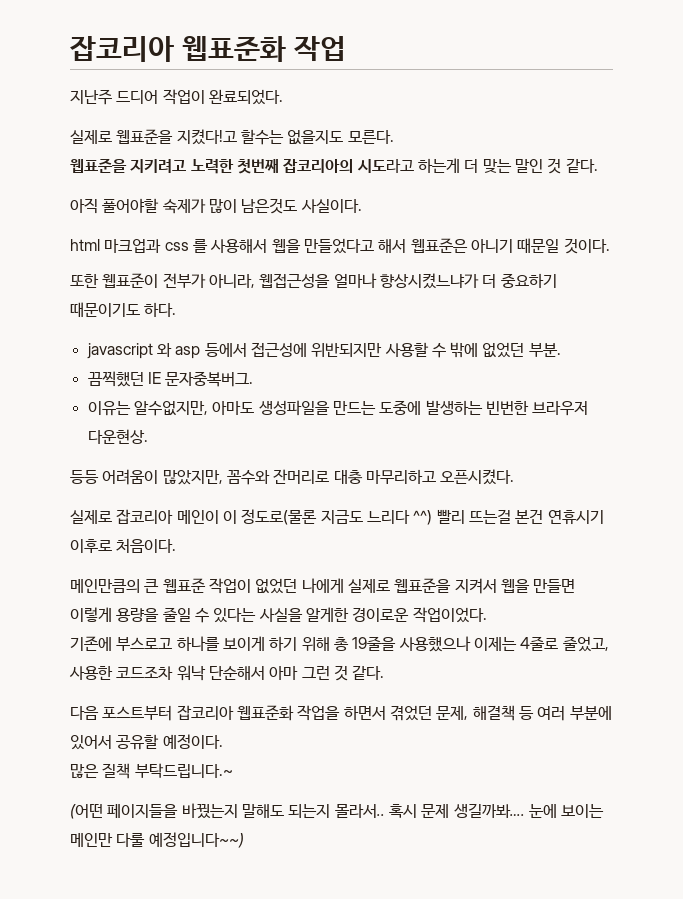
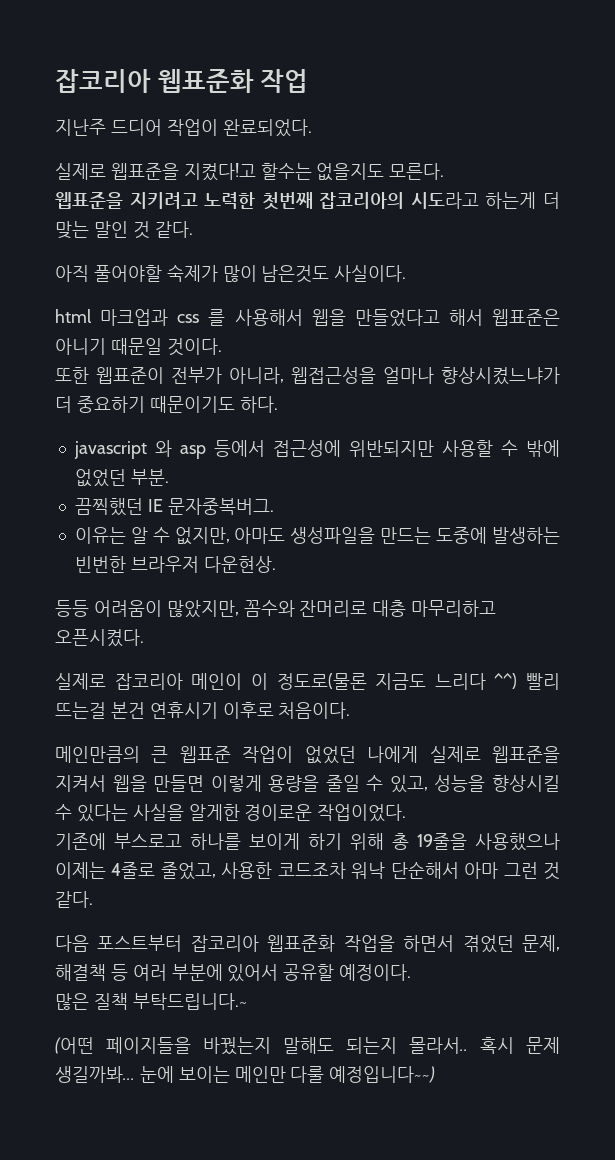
- 이유는 알수없지만, 아마도 생성파일을 만드는 도중에 발생하는 빈번한 브라우저 다운현상.
+ 이유는 알 수 없지만, 아마도 생성파일을 만드는 도중에 발생하는 빈번한 브라우저 다운현상.
- 메인만큼의 큰 웹표준 작업이 없었던 나에게 실제로 웹표준을 지켜서 웹을 만들면 이렇게 용량을 줄일 수 있다는 사실을 알게한 경이로운 작업이었다.
+ 메인만큼의 큰 웹표준 작업이 없었던 나에게 실제로 웹표준을 지켜서 웹을 만들면 이렇게 용량을 줄일 수 있고, 성능을 향상시킬 수 있다는 사실을 알게한 경이로운 작업이었다.
- 혹시 문제 생길까봐….
+ 혹시 문제 생길까봐...

